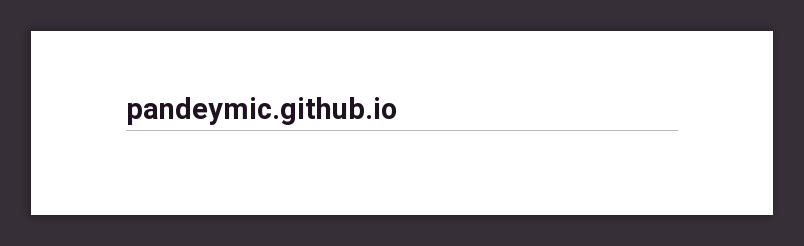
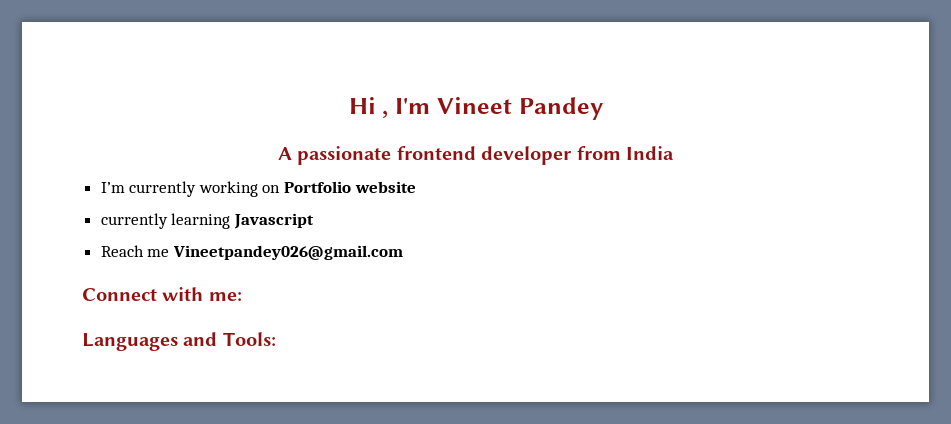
- pandeymic.github.io
+ Hi , I'm Vineet Pandey
+ A passionate frontend developer from India
+ I’m currently working on Portfolio website
+ currently learning Javascript
+ Reach me Vineetpandey026@gmail.com
+ Connect with me:
+ Languages and Tools:

